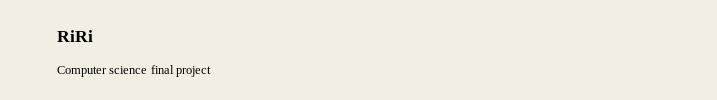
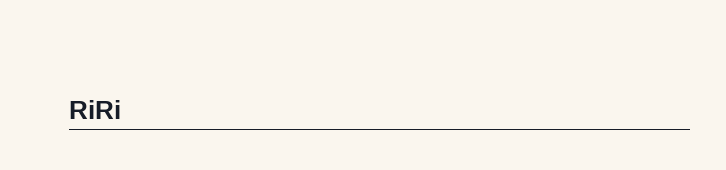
- Computer science final project

